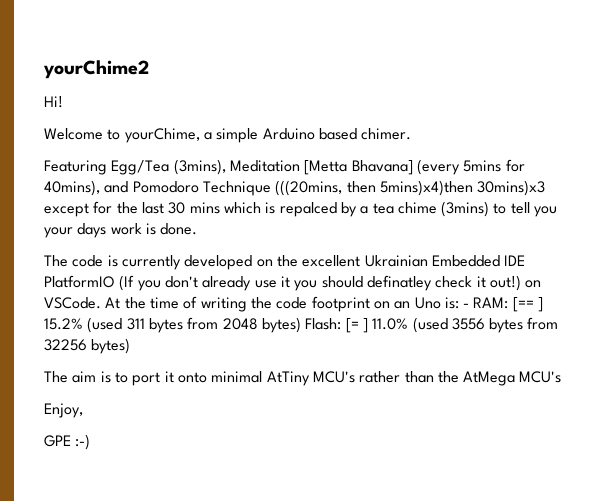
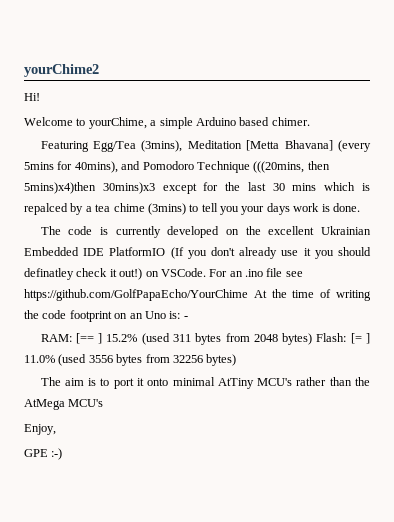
- At the time of writing the code footprint on an Uno is: - RAM: [== ] 15.2% (used 311 bytes from 2048 bytes) Flash: [= ] 11.0% (used 3556 bytes from 32256 bytes)
+ For an .ino file see https://github.com/GolfPapaEcho/YourChime At the time of writing the code footprint on an Uno is: -
+ RAM: [== ] 15.2% (used 311 bytes from 2048 bytes) Flash: [= ] 11.0% (used 3556 bytes from 32256 bytes)

